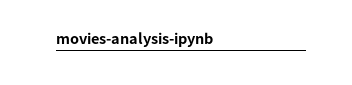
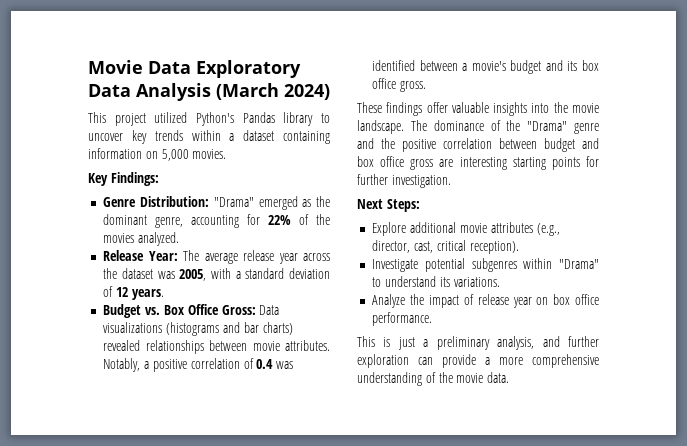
- movies-analysis-ipynb
+ Movie Data Exploratory Data Analysis (March 2024)
+ This project utilized Python's Pandas library to uncover key trends within a dataset containing information on 5,000 movies.
+ Key Findings:
+ Genre Distribution: "Drama" emerged as the dominant genre, accounting for 22% of the movies analyzed.
+ Release Year: The average release year across the dataset was 2005, with a standard deviation of 12 years.
+ Budget vs. Box Office Gross: Data visualizations (histograms and bar charts) revealed relationships between movie attributes. Notably, a positive correlation of 0.4 was identified between a movie's budget and its box office gross.
+ These findings offer valuable insights into the movie landscape. The dominance of the "Drama" genre and the positive correlation between budget and box office gross are interesting starting points for further investigation.
+ Next Steps:
+ Explore additional movie attributes (e.g., director, cast, critical reception).
+ Investigate potential subgenres within "Drama" to understand its variations.
+ Analyze the impact of release year on box office performance.
+ This is just a preliminary analysis, and further exploration can provide a more comprehensive understanding of the movie data.

